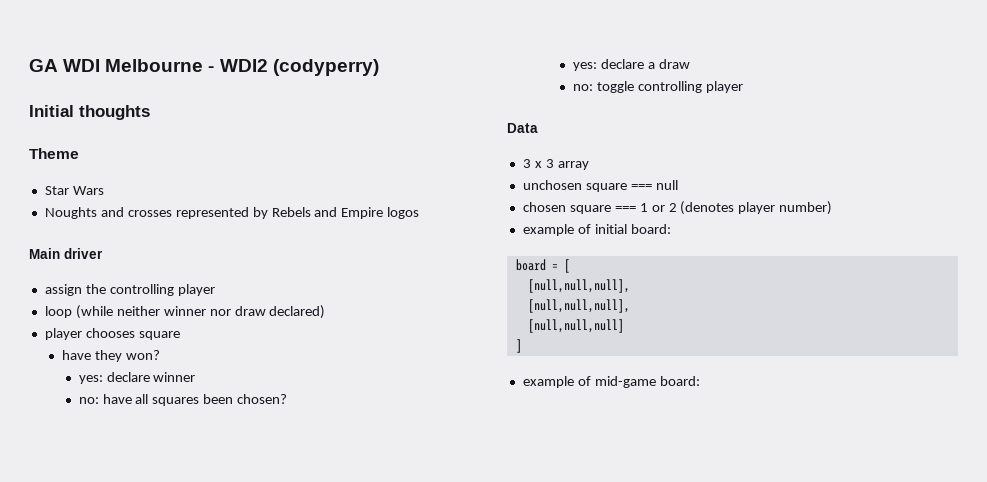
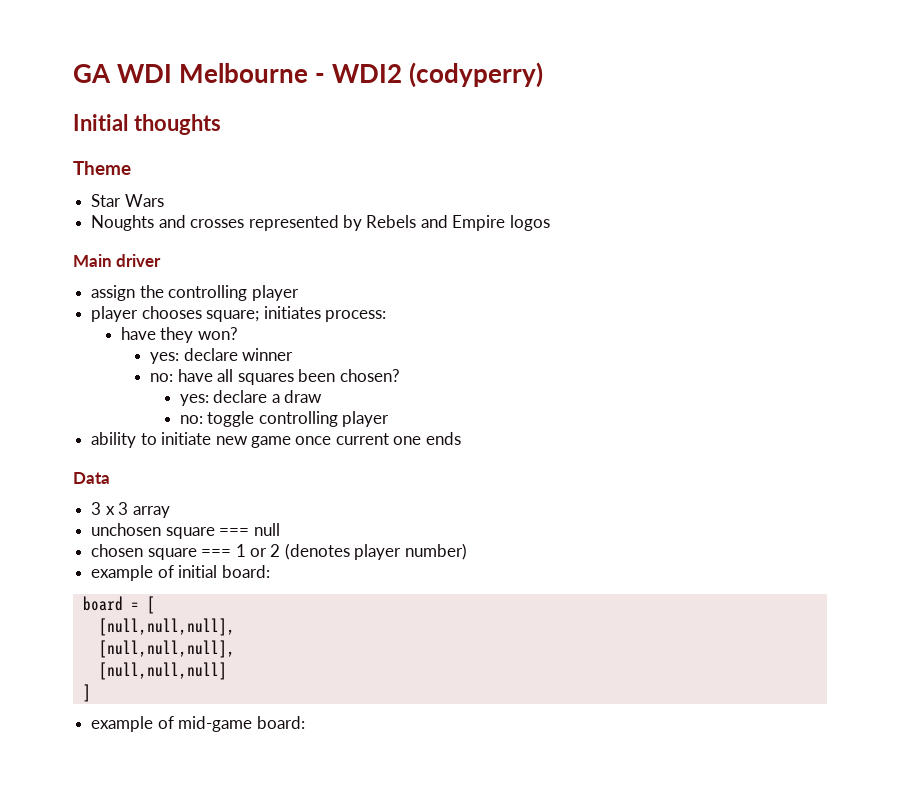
- loop (while neither winner nor draw declared)
- player chooses square
+ player chooses square; initiates process:
+ ability to initiate new game once current one ends

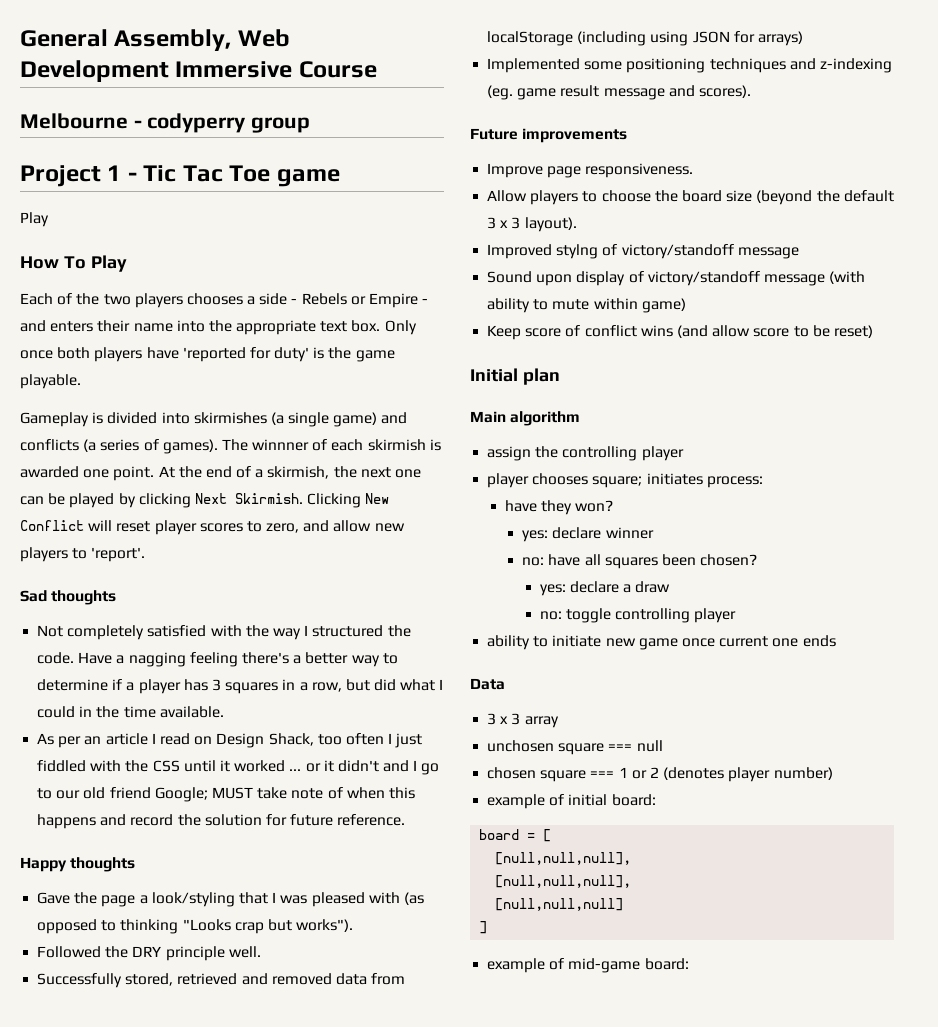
- GA WDI Melbourne - WDI2 (codyperry)
- Initial thoughts
- Theme
- Star Wars
- Noughts and crosses represented by Rebels and Empire logos
+ General Assembly, Web Development Immersive Course
+ Melbourne - codyperry group
+ Project 1 - Tic Tac Toe game
+ Play
+ How To Play
+ Each of the two players chooses a side - Rebels or Empire - and enters their name into the appropriate text box. Only once both players have 'reported for duty' is the game playable.
+ Gameplay is divided into skirmishes (a single game) and conflicts (a series of games). The winnner of each skirmish is awarded one point. At the end of a skirmish, the next one can be played by clicking Next Skirmish. Clicking New Conflict will reset player scores to zero, and allow new players to 'report'.
+ Sad thoughts
+ Not completely satisfied with the way I structured the code. Have a nagging feeling there's a better way to determine if a player has 3 squares in a row, but did what I could in the time available.
+ As per an article I read on Design Shack, too often I just fiddled with the CSS until it worked ... or it didn't and I go to our old friend Google; MUST take note of when this happens and record the solution for future reference.
+ Happy thoughts
+ Gave the page a look/styling that I was pleased with (as opposed to thinking "Looks crap but works").
+ Followed the DRY principle well.
+ Successfully stored, retrieved and removed data from localStorage (including using JSON for arrays)
+ Implemented some positioning techniques and z-indexing (eg. game result message and scores).
+ Future improvements
+ Improve page responsiveness.
+ Allow players to choose the board size (beyond the default 3 x 3 layout).
+ Improved stylng of victory/standoff message
+ Sound upon display of victory/standoff message (with ability to mute within game)
+ Keep score of conflict wins (and allow score to be reset)
+ Initial plan
- Main driver
+ Main algorithm

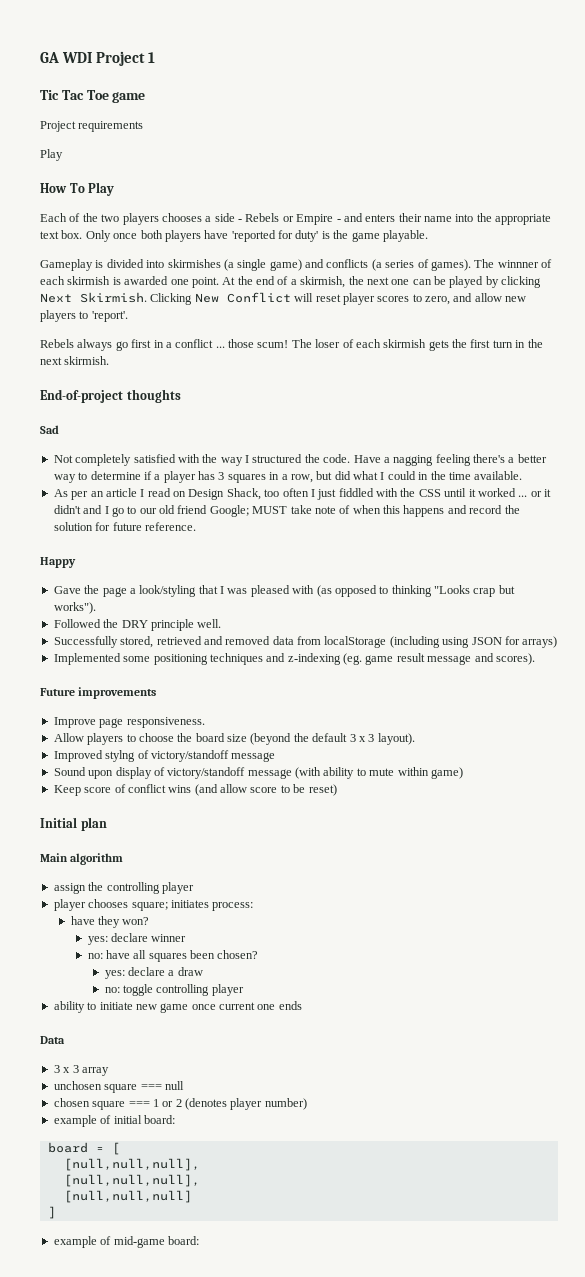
- General Assembly, Web Development Immersive Course
- Melbourne - codyperry group
- Project 1 - Tic Tac Toe game
+ GA WDI Project 1
+ Tic Tac Toe game
+ Project requirements
+ Rebels always go first in a conflict ... those scum! The loser of each skirmish gets the first turn in the next skirmish.
+ End-of-project thoughts
- Sad thoughts
+ Sad
- Happy thoughts
+ Happy

